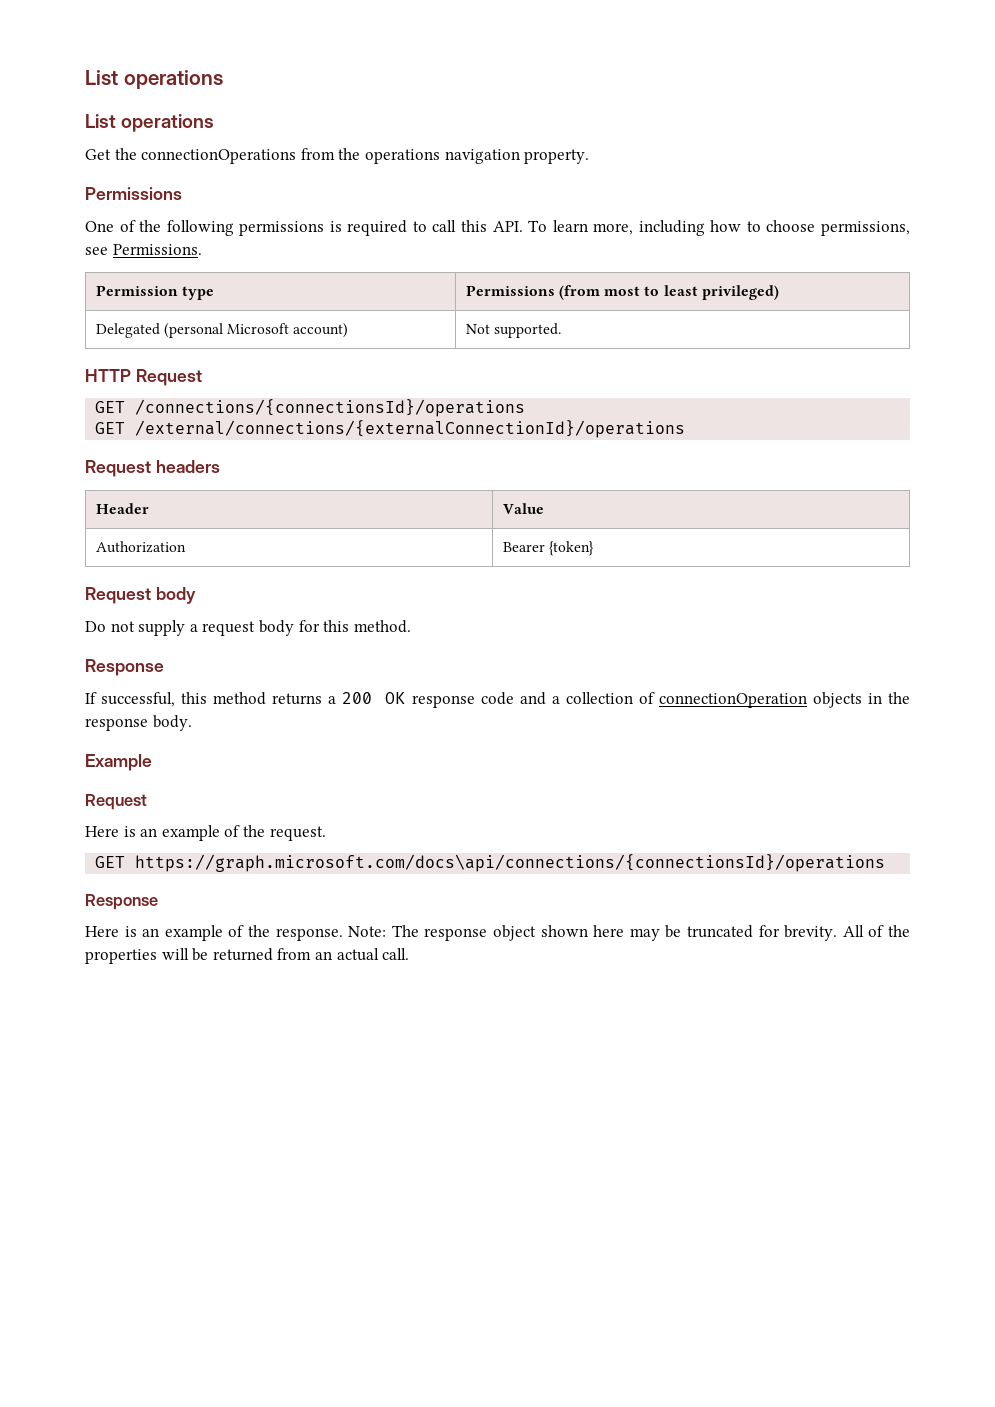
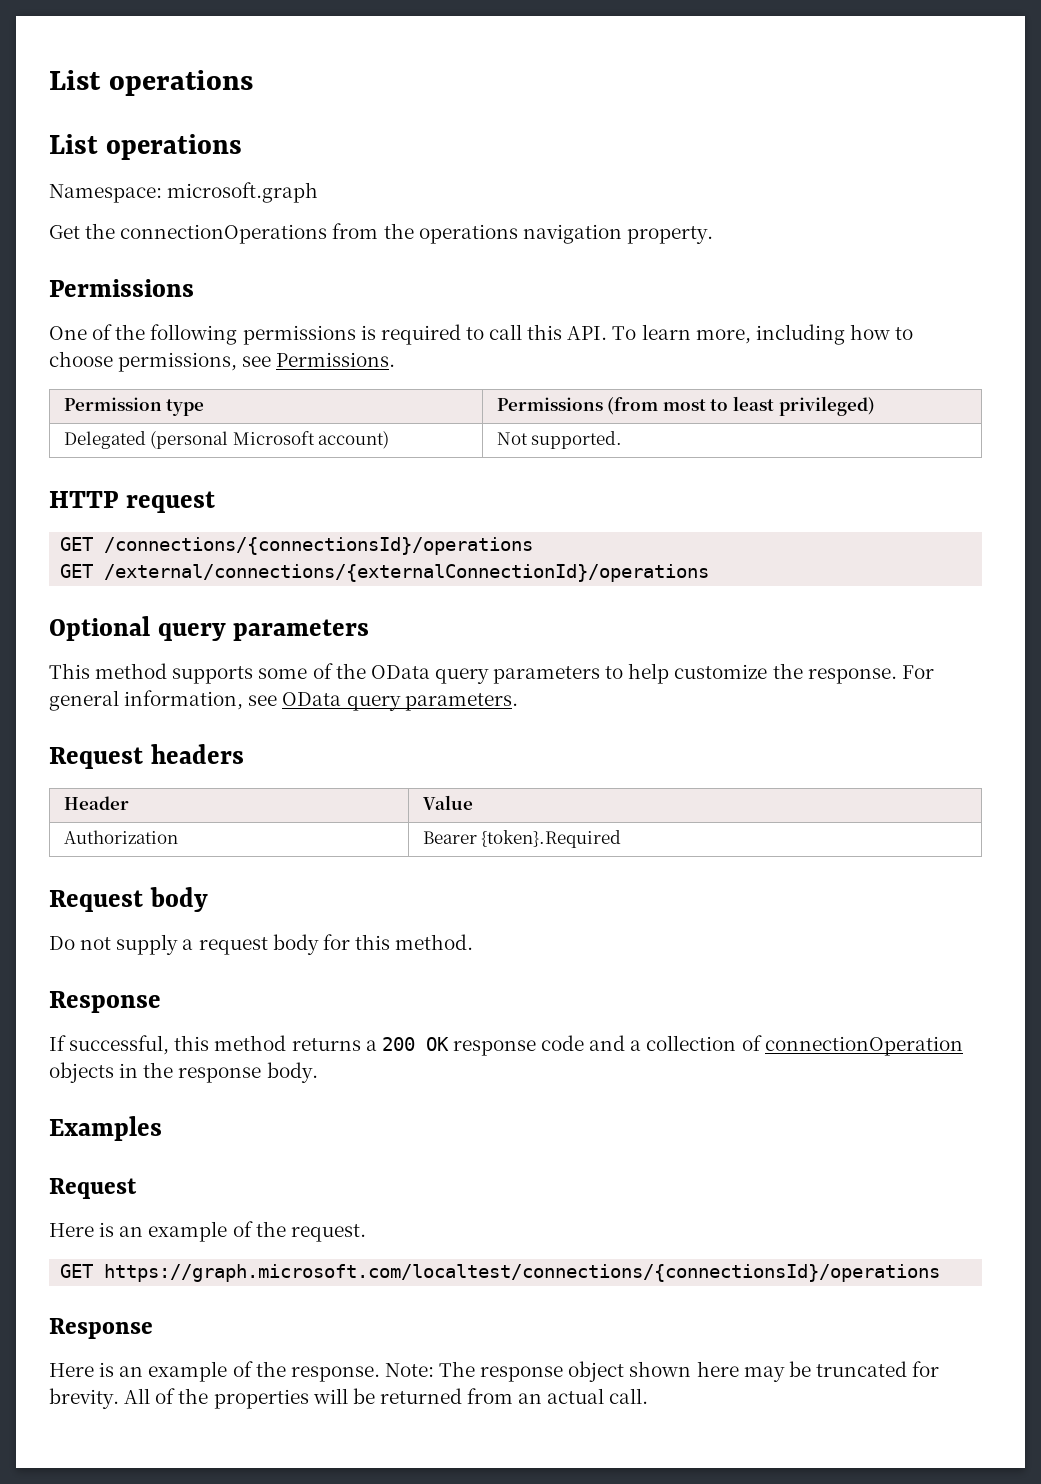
+ Namespace: microsoft.graph
- HTTP Request
+ HTTP request
+ Optional query parameters
+ This method supports some of the OData query parameters to help customize the response. For general information, see OData query parameters.
- Authorization | Bearer {token}
+ Authorization | Bearer {token}.Required
- Example
+ Examples
- GET https://graph.microsoft.com/docs\api/connections/{connectionsId}/operations
+ GET https://graph.microsoft.com/localtest/connections/{connectionsId}/operations

